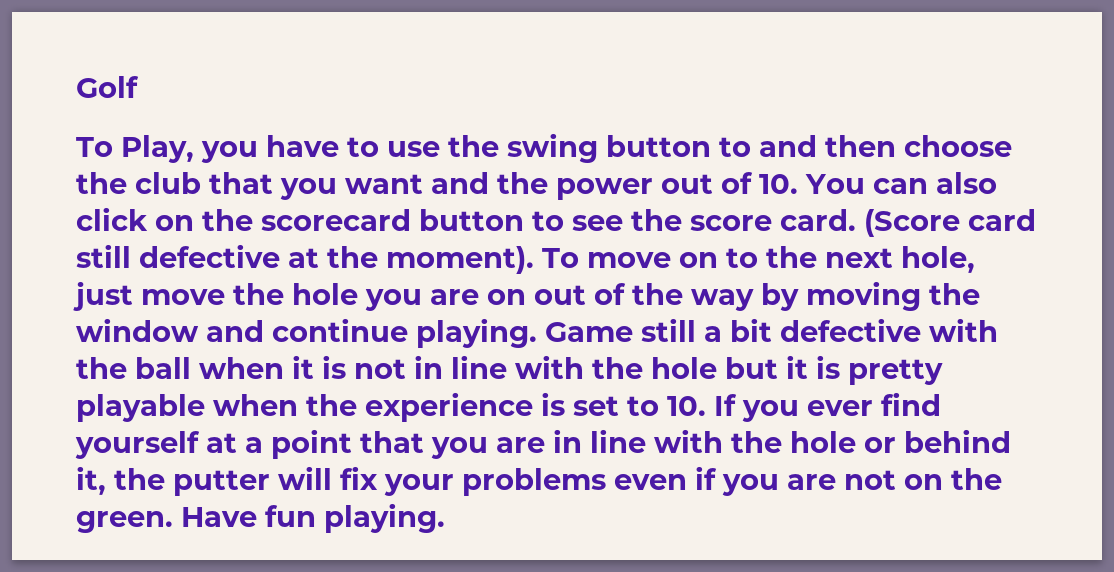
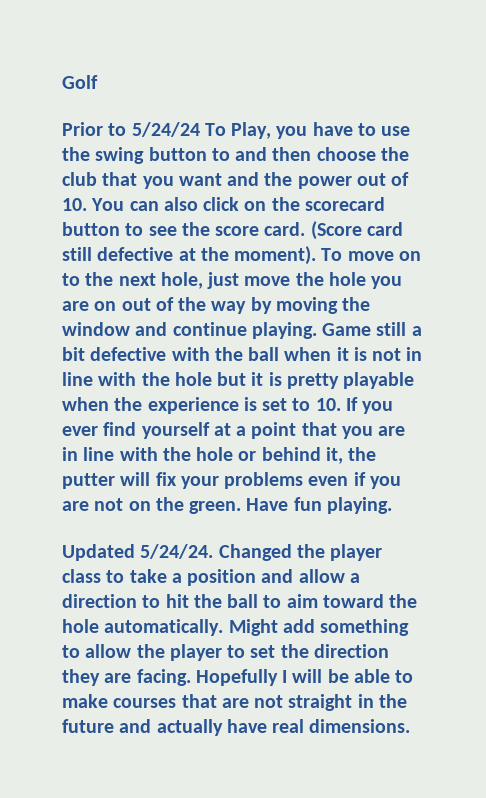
- To Play, you have to use the swing button to and then choose the club that you want and the power out of 10. You can also click on the scorecard button to see the score card.
+ Prior to 5/24/24 To Play, you have to use the swing button to and then choose the club that you want and the power out of 10. You can also click on the scorecard button to see the score card.
+ Updated 5/24/24. Changed the player class to take a position and allow a direction to hit the ball to aim toward the hole automatically. Might add something to allow the player to set the direction they are facing. Hopefully I will be able to make courses that are not straight in the future and actually have real dimensions.

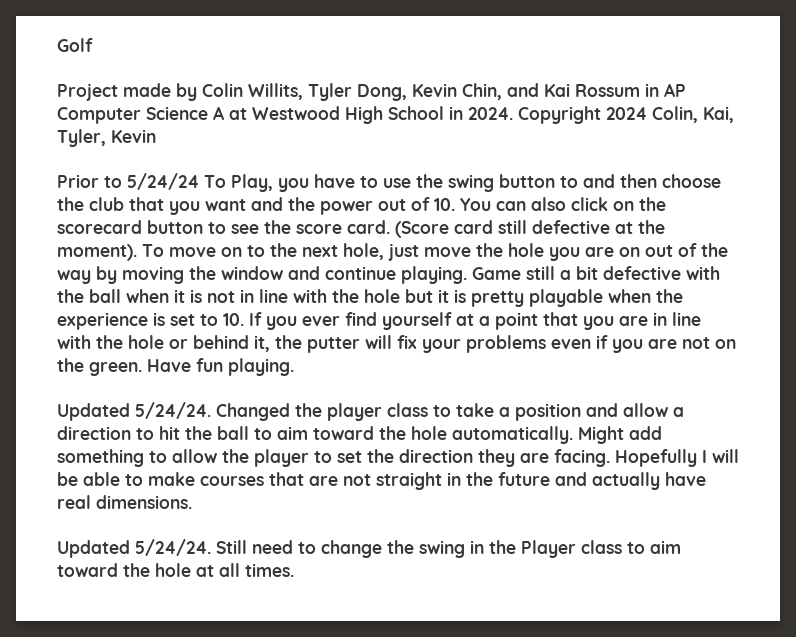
+ Project made by Colin Willits, Tyler Dong, Kevin Chin, and Kai Rossum in AP Computer Science A at Westwood High School in 2024. Copyright 2024 Colin, Kai, Tyler, Kevin
+ Updated 5/24/24. Still need to change the swing in the Player class to aim toward the hole at all times.

